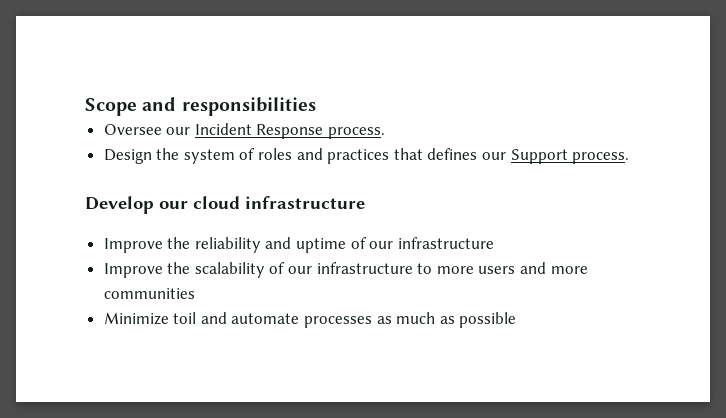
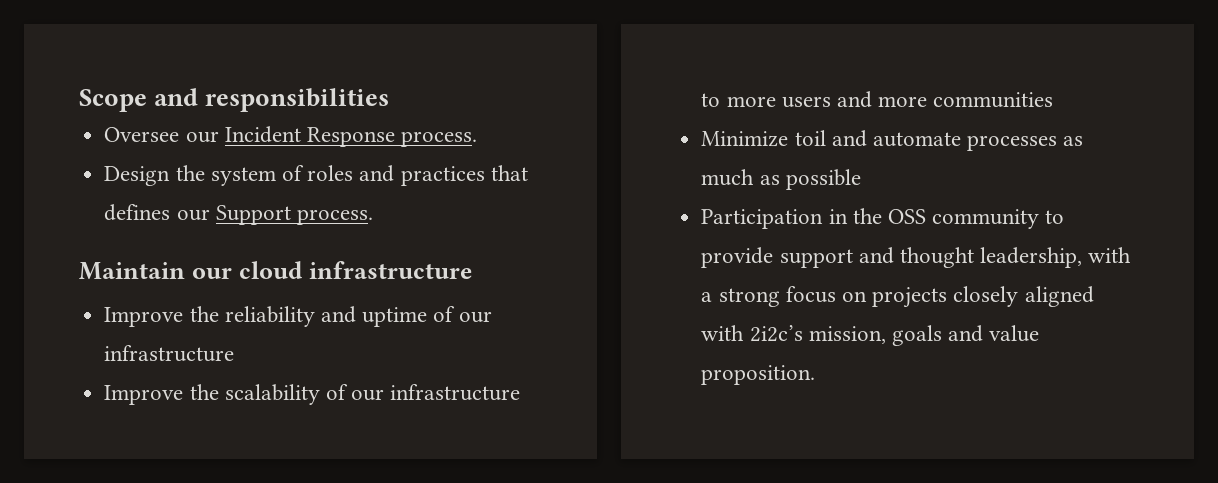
- Develop our cloud infrastructure
+ Maintain our cloud infrastructure
+ Participation in the OSS community to provide support and thought leadership, with a strong focus on projects closely aligned with 2i2c’s mission, goals and value proposition.

